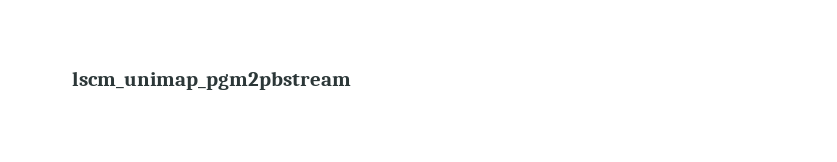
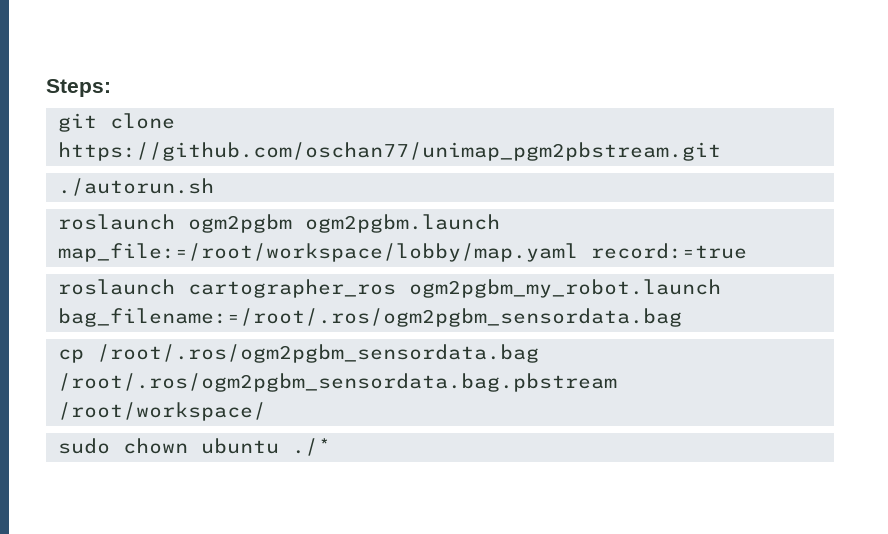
- lscm_unimap_pgm2pbstream
+ Steps:
+ git clone https://github.com/oschan77/unimap_pgm2pbstream.git
+ ./autorun.sh
+ roslaunch ogm2pgbm ogm2pgbm.launch map_file:=/root/workspace/lobby/map.yaml record:=true
+ roslaunch cartographer_ros ogm2pgbm_my_robot.launch bag_filename:=/root/.ros/ogm2pgbm_sensordata.bag
+ cp /root/.ros/ogm2pgbm_sensordata.bag /root/.ros/ogm2pgbm_sensordata.bag.pbstream /root/workspace/
+ sudo chown ubuntu ./*

